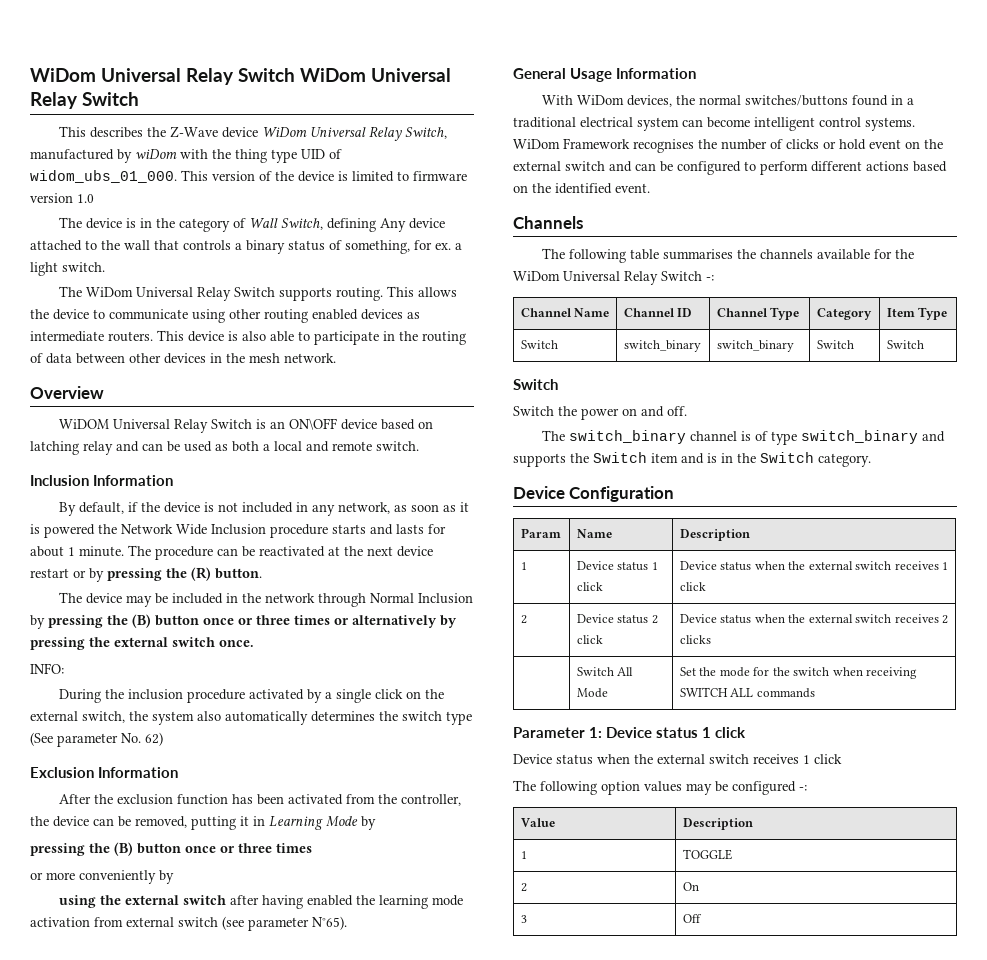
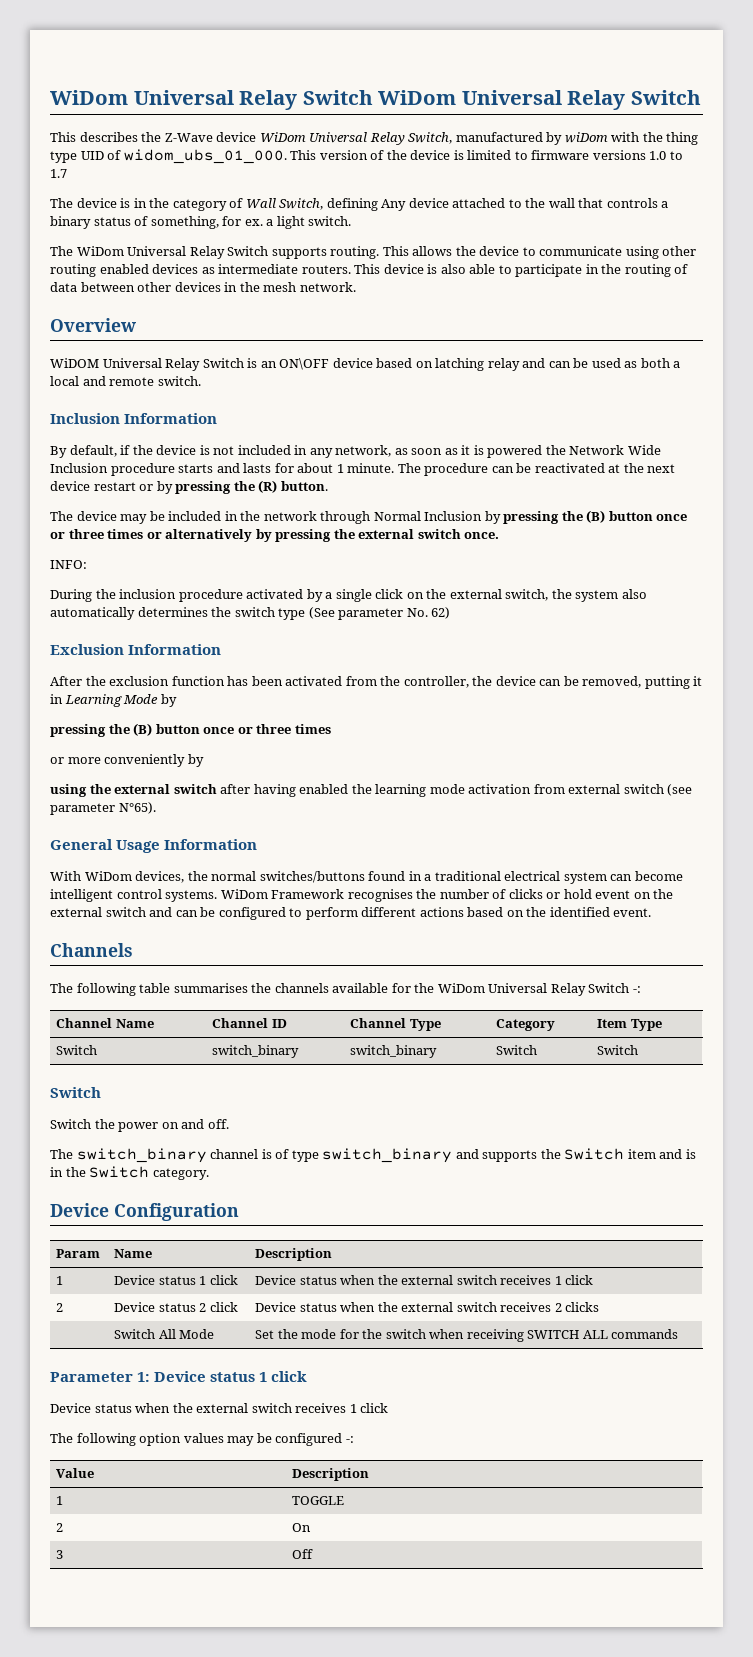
- This version of the device is limited to firmware version 1.0
+ This version of the device is limited to firmware versions 1.0 to 1.7

